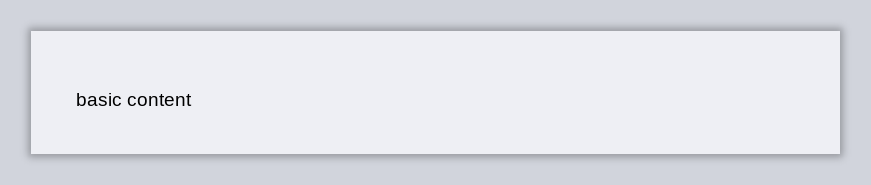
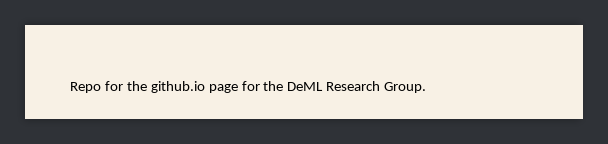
- basic content
+ Repo for the github.io page for the DeML Research Group.

